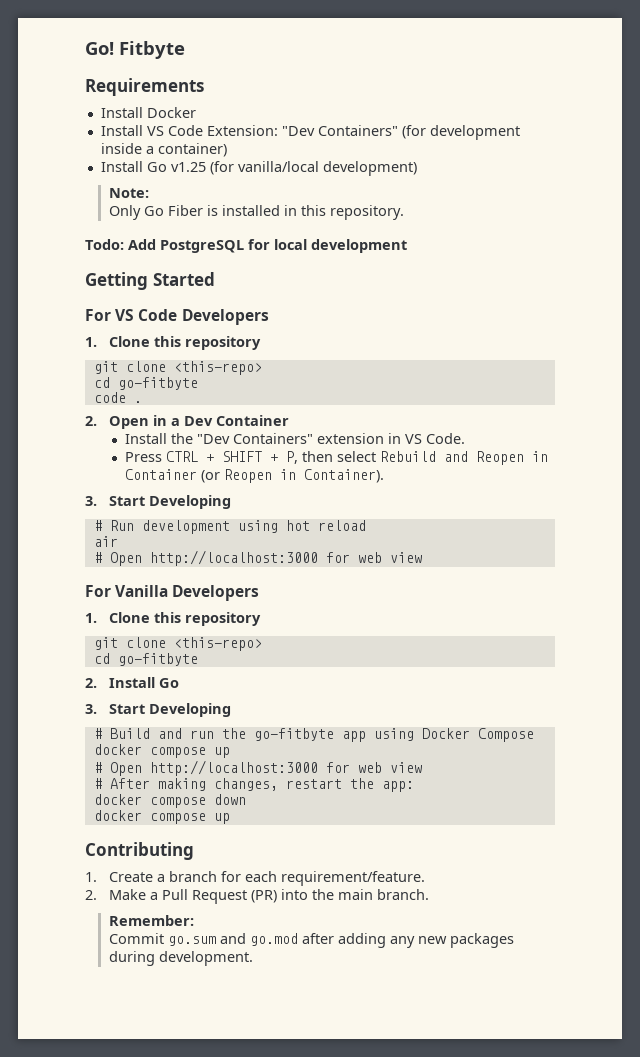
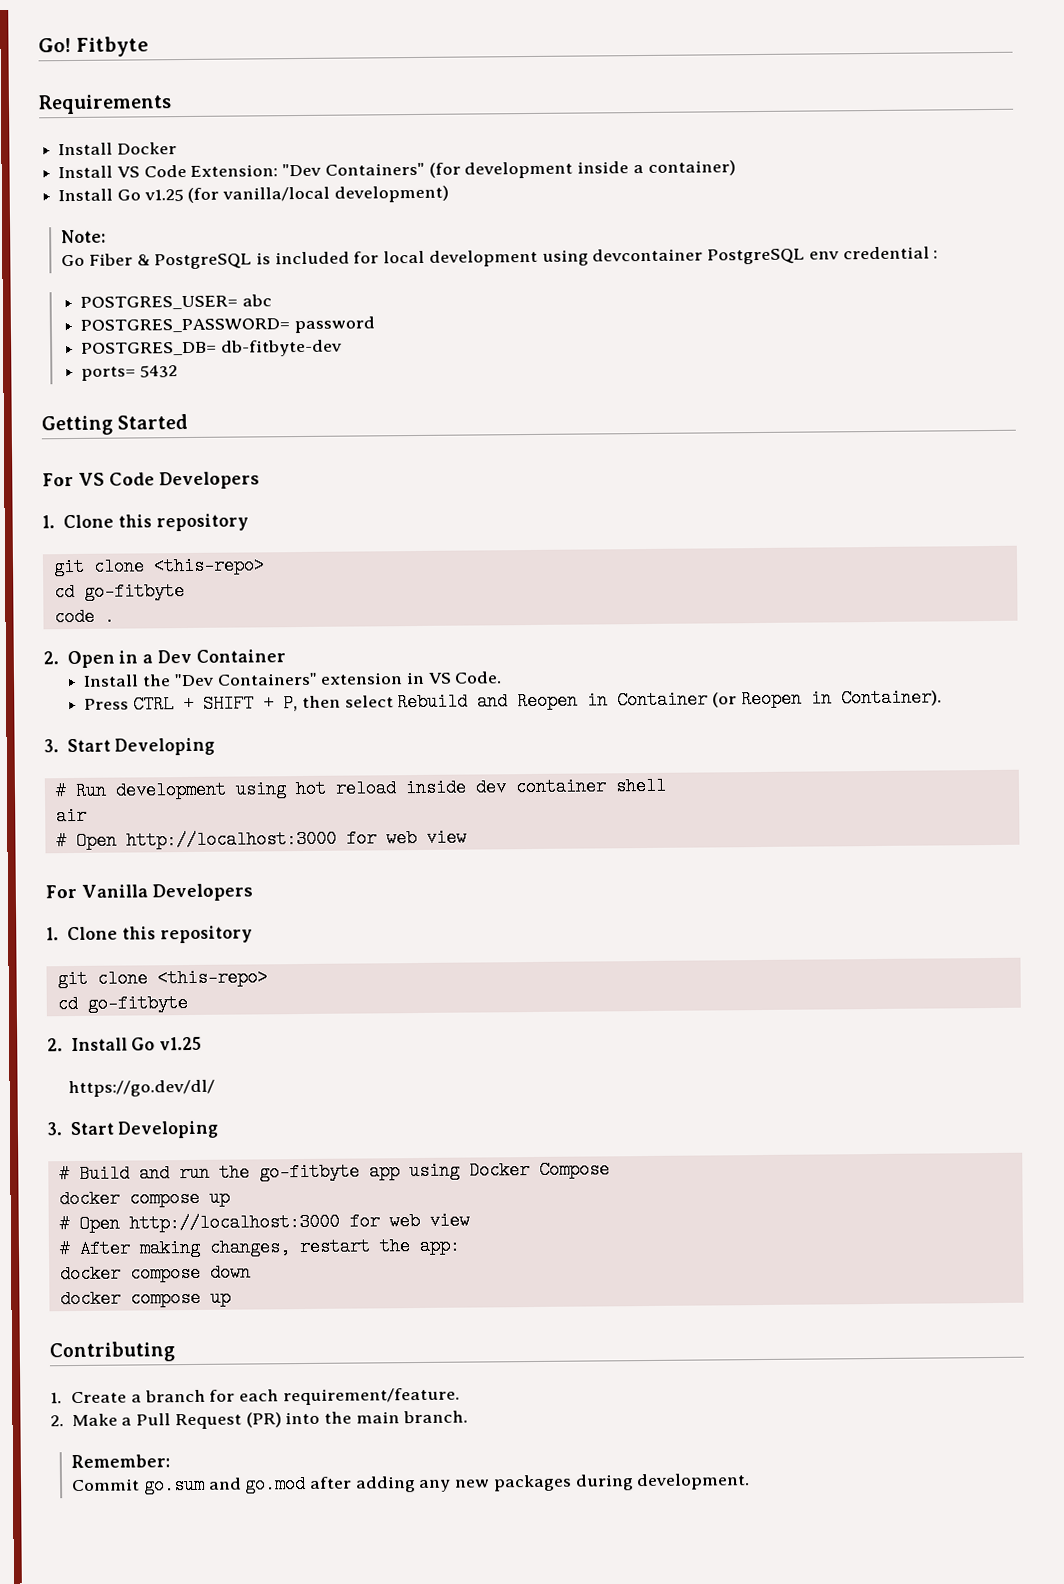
- Only Go Fiber is installed in this repository.
- Todo: Add PostgreSQL for local development
+ Go Fiber & PostgreSQL is included for local development using devcontainer PostgreSQL env credential :
+ POSTGRES_USER= abc
+ POSTGRES_PASSWORD= password
+ POSTGRES_DB= db-fitbyte-dev
+ ports= 5432
- # Run development using hot reload
+ # Run development using hot reload inside dev container shell
- 2. Install Go
+ 2. Install Go v1.25
+ https://go.dev/dl/

